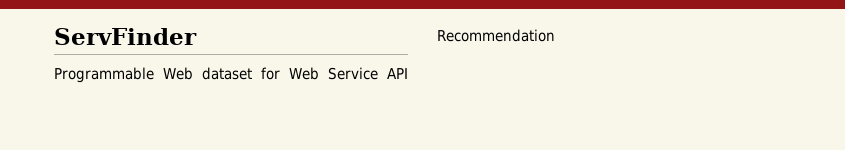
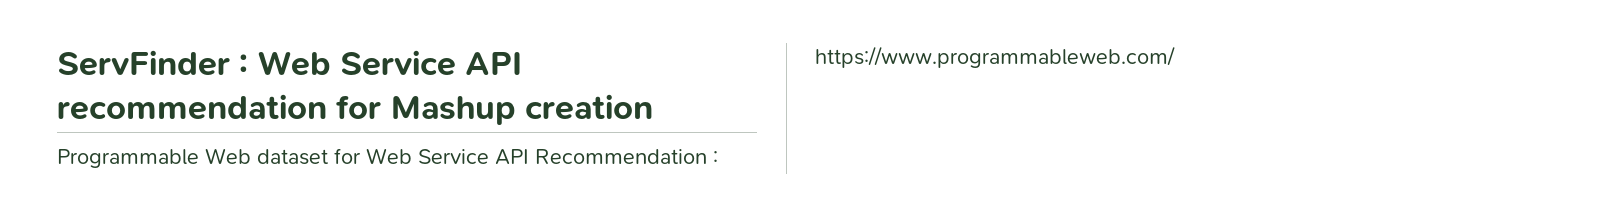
- ServFinder
+ ServFinder : Web Service API recommendation for Mashup creation
- Programmable Web dataset for Web Service API Recommendation
+ Programmable Web dataset for Web Service API Recommendation : https://www.programmableweb.com/

